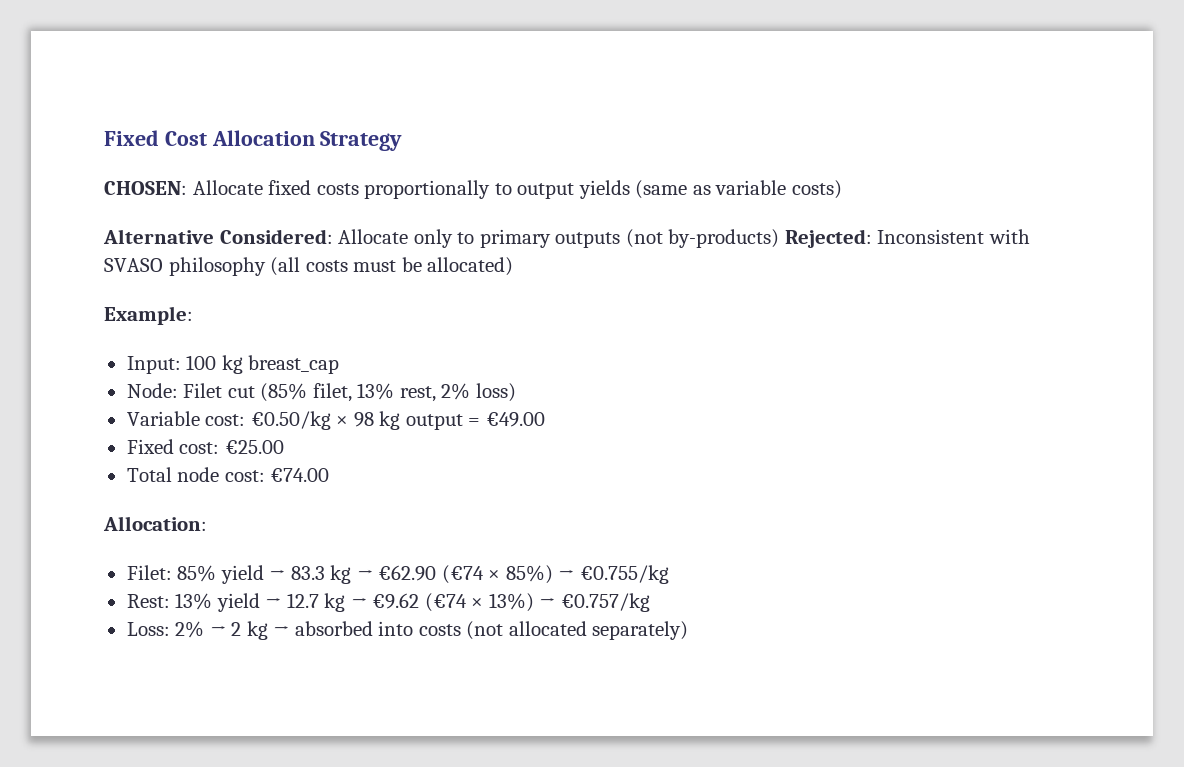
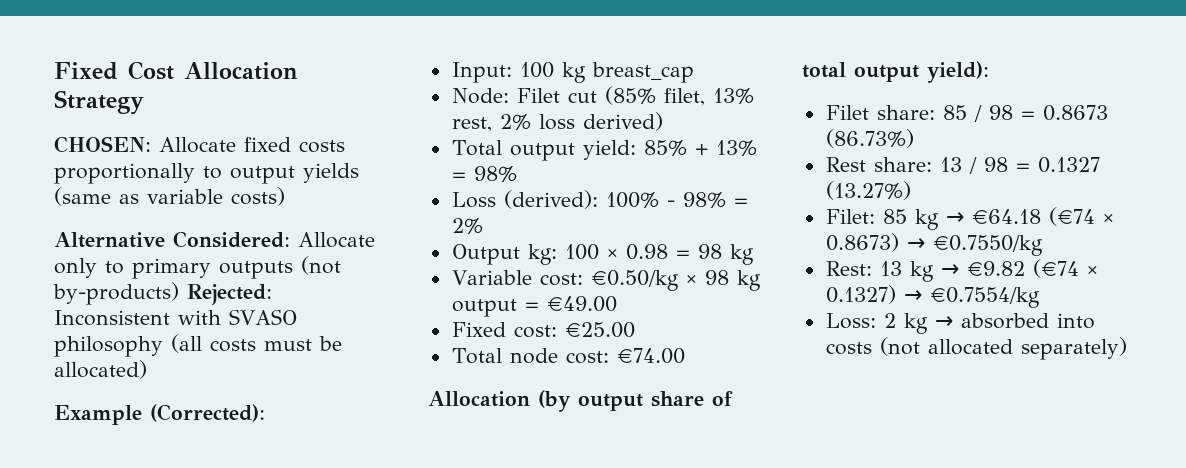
- Example:
+ Example (Corrected):
- Node: Filet cut (85% filet, 13% rest, 2% loss)
+ Node: Filet cut (85% filet, 13% rest, 2% loss derived)
+ Total output yield: 85% + 13% = 98%
+ Loss (derived): 100% - 98% = 2%
+ Output kg: 100 × 0.98 = 98 kg
- Allocation:
- Filet: 85% yield → 83.3 kg → €62.90 (€74 × 85%) → €0.755/kg
- Rest: 13% yield → 12.7 kg → €9.62 (€74 × 13%) → €0.757/kg
+ Allocation (by output share of total output yield):
+ Filet share: 85 / 98 = 0.8673 (86.73%)
+ Rest share: 13 / 98 = 0.1327 (13.27%)
+ Filet: 85 kg → €64.18 (€74 × 0.8673) → €0.7550/kg
+ Rest: 13 kg → €9.82 (€74 × 0.1327) → €0.7554/kg
- Loss: 2% → 2 kg → absorbed into costs (not allocated separately)
+ Loss: 2 kg → absorbed into costs (not allocated separately)

